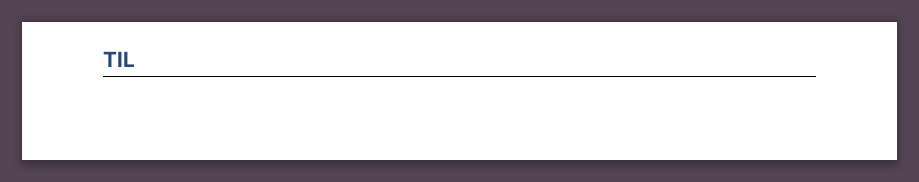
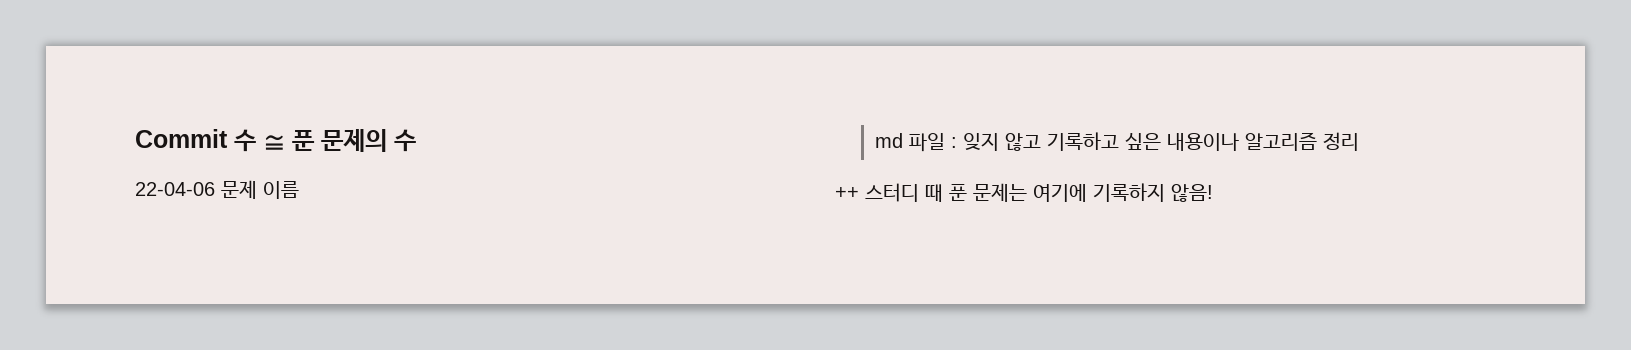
- TIL
+ Commit 수 ≅ 푼 문제의 수
+ 22-04-06 문제 이름
+ md 파일 : 잊지 않고 기록하고 싶은 내용이나 알고리즘 정리
+ ++ 스터디 때 푼 문제는 여기에 기록하지 않음!

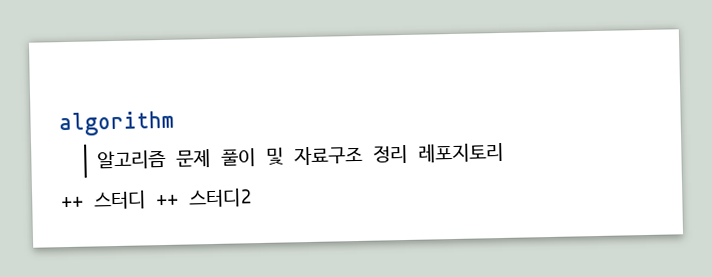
- Commit 수 ≅ 푼 문제의 수
- 22-04-06 문제 이름
- md 파일 : 잊지 않고 기록하고 싶은 내용이나 알고리즘 정리
+ algorithm
+ 알고리즘 문제 풀이 및 자료구조 정리 레포지토리
- ++ 스터디 때 푼 문제는 여기에 기록하지 않음!
+ ++ 스터디 ++ 스터디2

